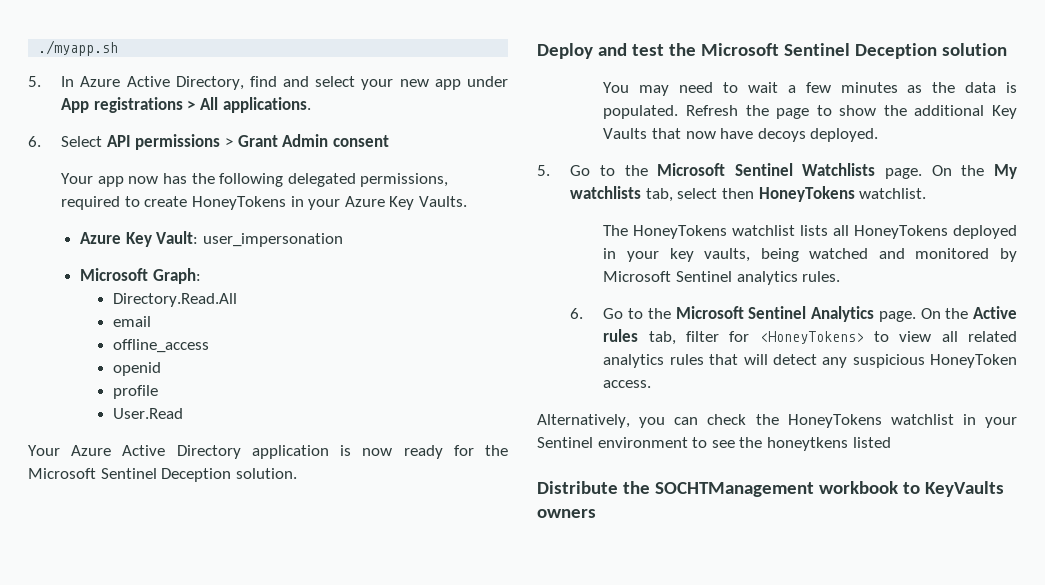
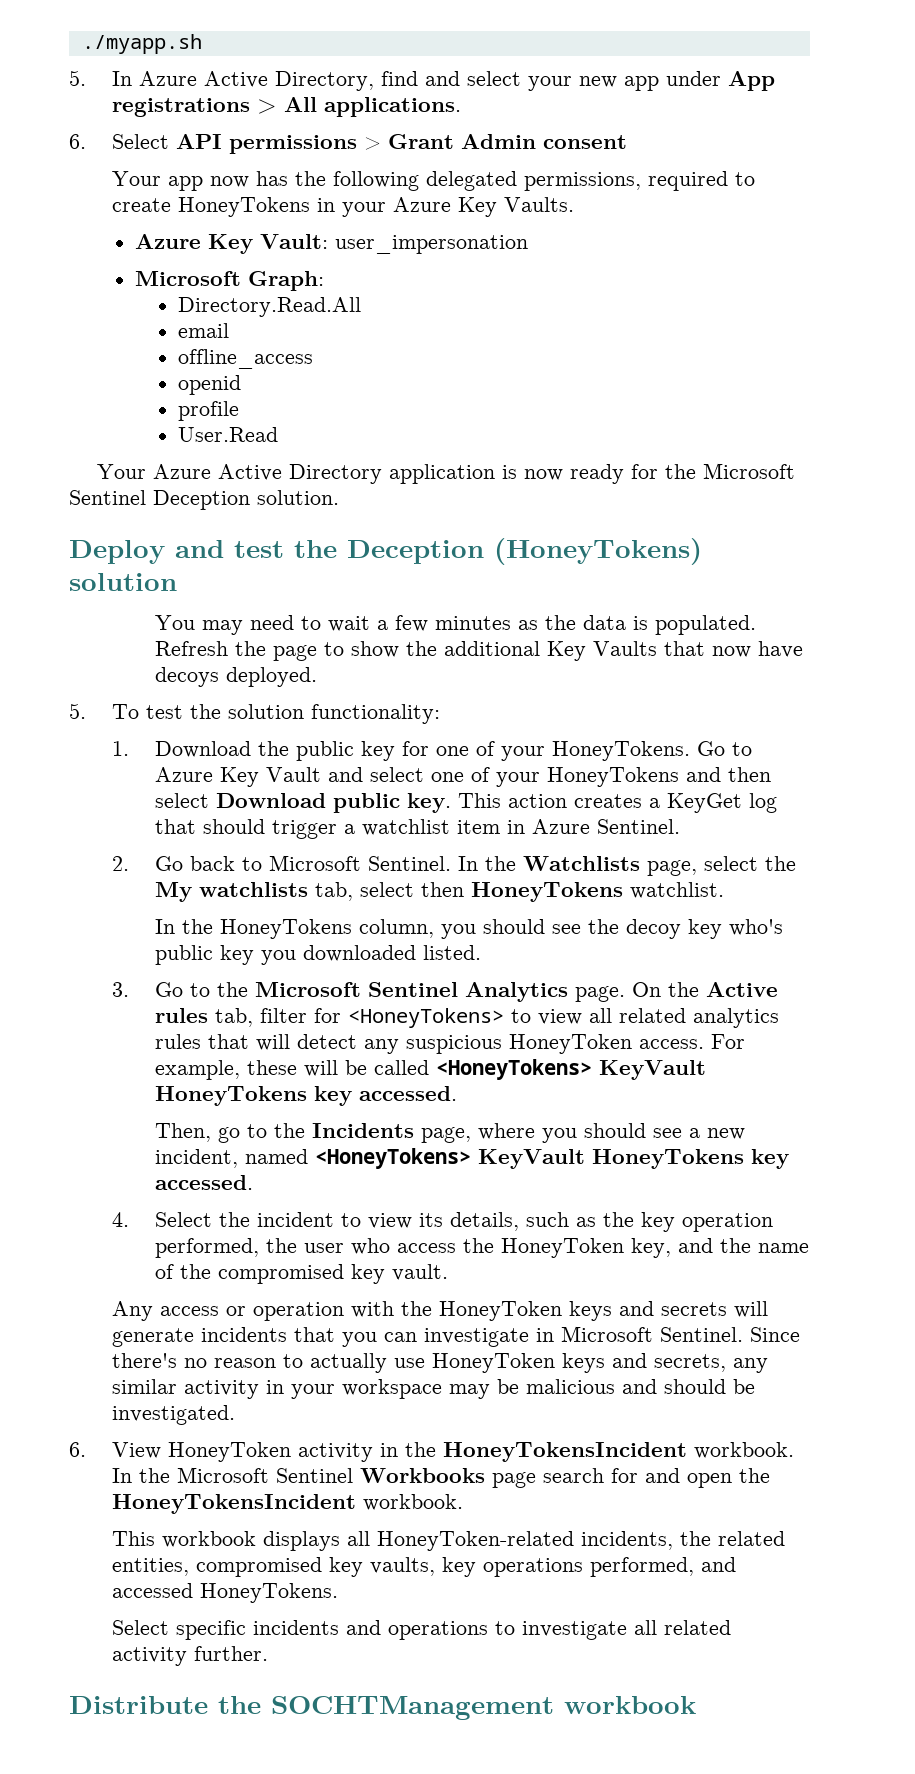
- Deploy and test the Microsoft Sentinel Deception solution
+ Deploy and test the Deception (HoneyTokens) solution
- 5. Go to the Microsoft Sentinel Watchlists page. On the My watchlists tab, select then HoneyTokens watchlist.
+ 5. To test the solution functionality:
+ 1. Download the public key for one of your HoneyTokens. Go to Azure Key Vault and select one of your HoneyTokens and then select Download public key. This action creates a KeyGet log that should trigger a watchlist item in Azure Sentinel.
+ 2. Go back to Microsoft Sentinel. In the Watchlists page, select the My watchlists tab, select then HoneyTokens watchlist.
- The HoneyTokens watchlist lists all HoneyTokens deployed in your key vaults, being watched and monitored by Microsoft Sentinel analytics rules.
- 6. Go to the Microsoft Sentinel Analytics page.
+ In the HoneyTokens column, you should see the decoy key who's public key you downloaded listed.
+ 3. Go to the Microsoft Sentinel Analytics page.
- On the Active rules tab, filter for <HoneyTokens> to view all related analytics rules that will detect any suspicious HoneyToken access.
- Alternatively, you can check the HoneyTokens watchlist in your Sentinel environment to see the honeytkens listed
+ On the Active rules tab, filter for <HoneyTokens> to view all related analytics rules that will detect any suspicious HoneyToken access. For example, these will be called <HoneyTokens> KeyVault HoneyTokens key accessed.
+ Then, go to the Incidents page, where you should see a new incident, named <HoneyTokens> KeyVault HoneyTokens key accessed.
+ 4. Select the incident to view its details, such as the key operation performed, the user who access the HoneyToken key, and the name of the compromised key vault.
+ Any access or operation with the HoneyToken keys and secrets will generate incidents that you can investigate in Microsoft Sentinel. Since there's no reason to actually use HoneyToken keys and secrets, any similar activity in your workspace may be malicious and should be investigated.
+ 6. View HoneyToken activity in the HoneyTokensIncident workbook. In the Microsoft Sentinel Workbooks page search for and open the HoneyTokensIncident workbook.
+ This workbook displays all HoneyToken-related incidents, the related entities, compromised key vaults, key operations performed, and accessed HoneyTokens.
+ Select specific incidents and operations to investigate all related activity further.
- Distribute the SOCHTManagement workbook to KeyVaults owners
+ Distribute the SOCHTManagement workbook

